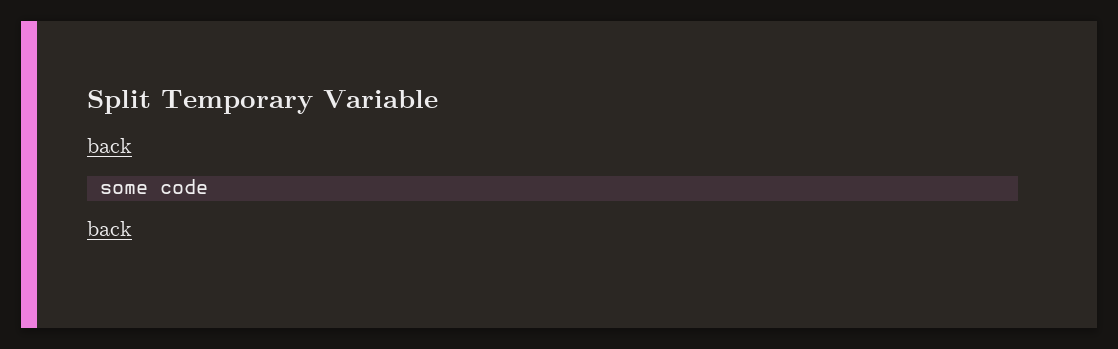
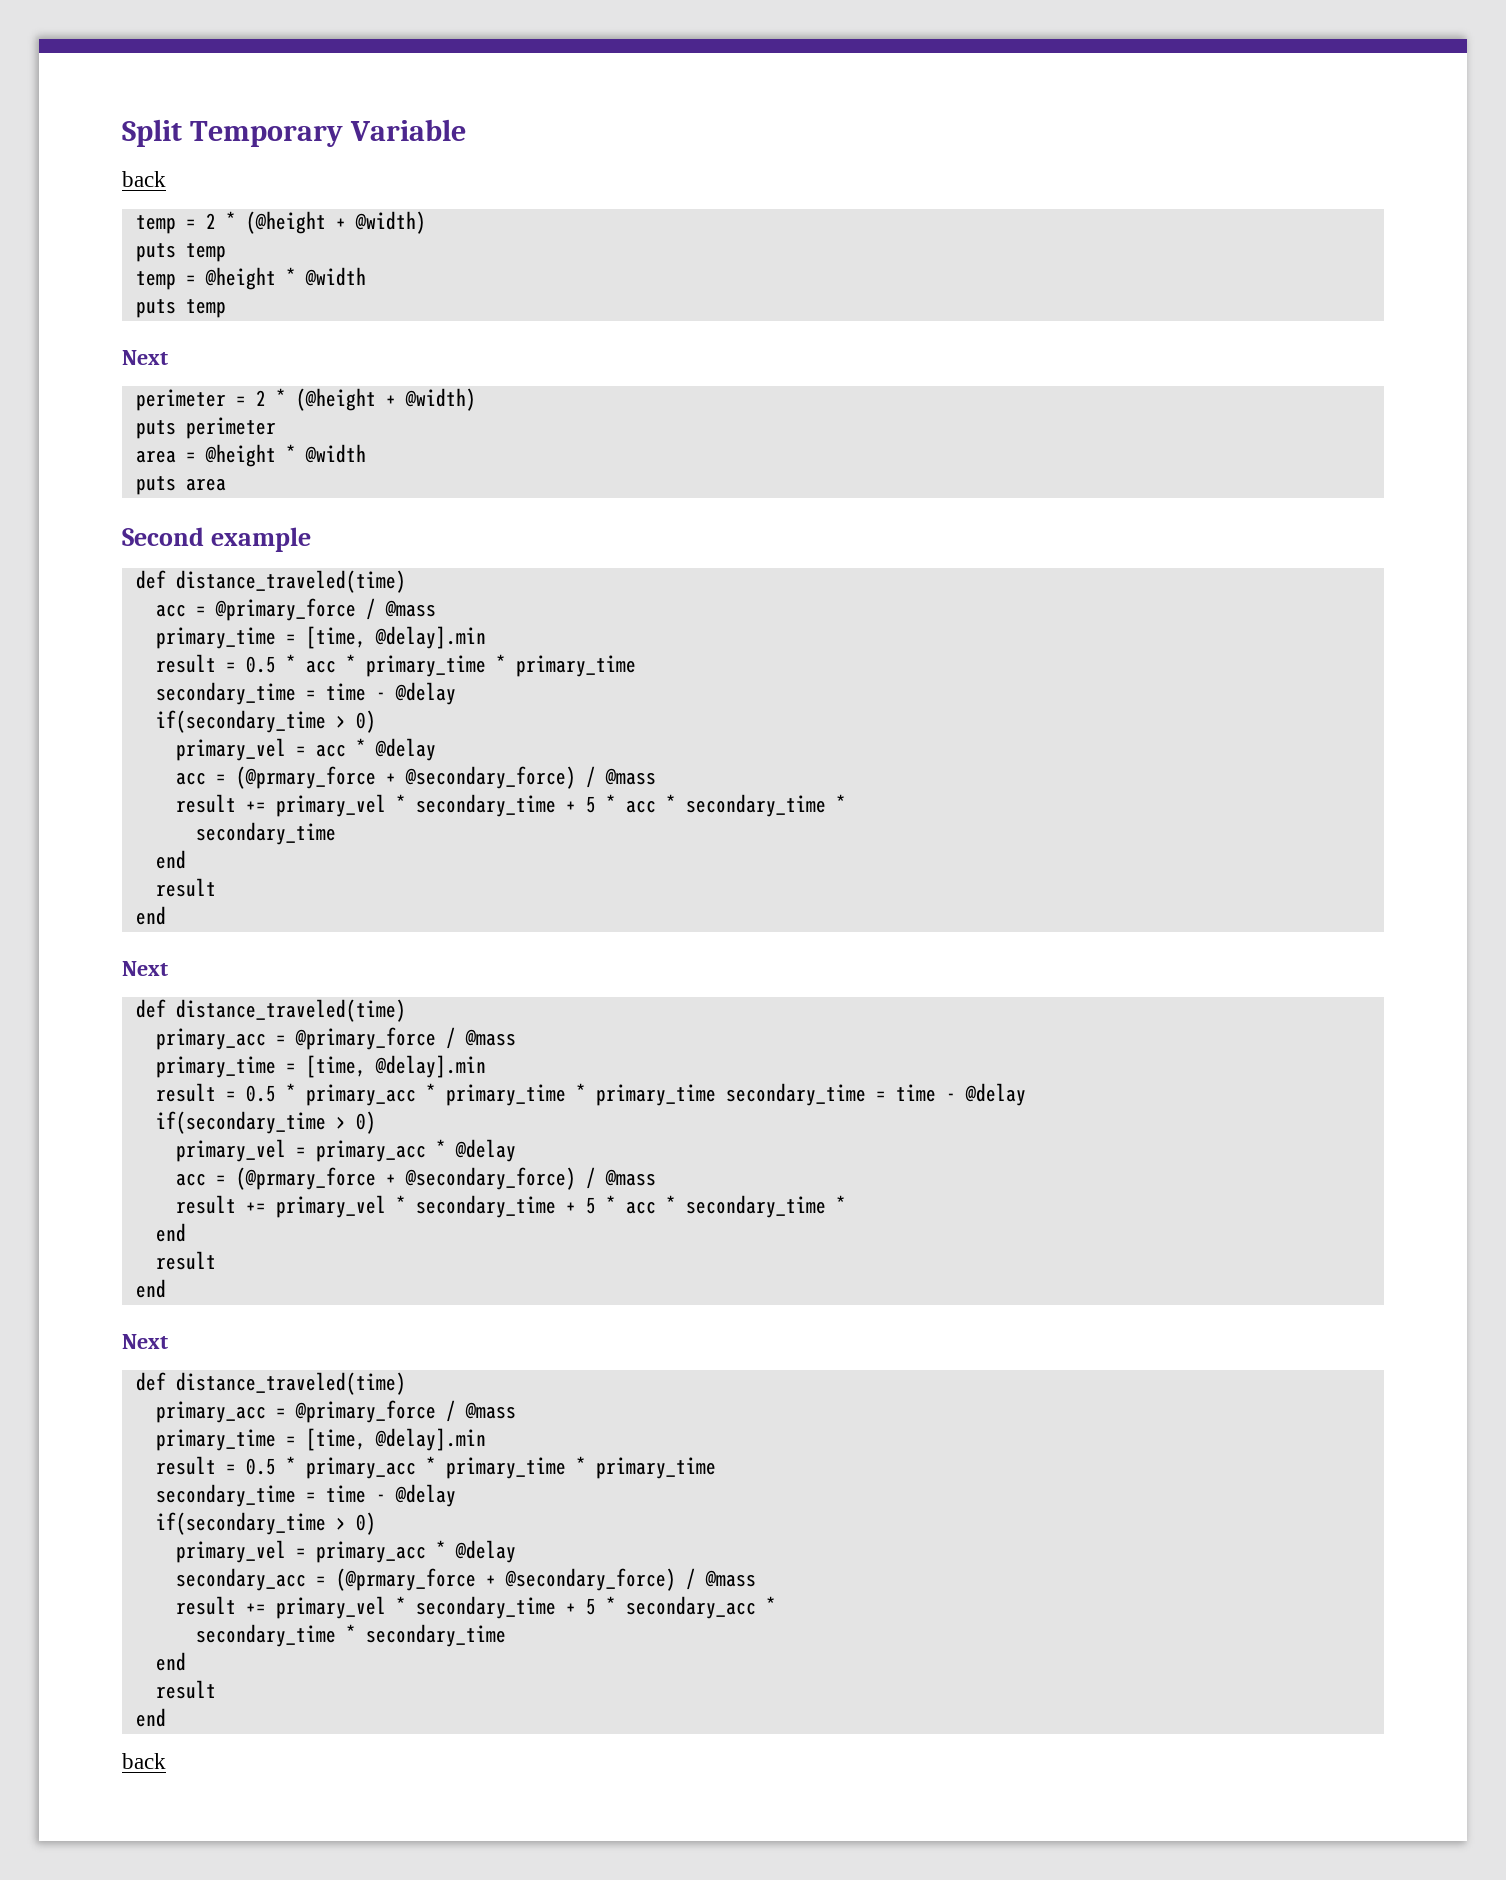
- some code
+ temp = 2 * (@height + @width)
+ puts temp
+ temp = @height * @width
+ puts temp
+ Next
+ perimeter = 2 * (@height + @width)
+ puts perimeter
+ area = @height * @width
+ puts area
+ Second example
+ def distance_traveled(time)
+ acc = @primary_force / @mass
+ primary_time = [time, @delay].min
+ result = 0.5 * acc * primary_time * primary_time
+ secondary_time = time - @delay
+ if(secondary_time > 0)
+ primary_vel = acc * @delay
+ acc = (@prmary_force + @secondary_force) / @mass
+ result += primary_vel * secondary_time + 5 * acc * secondary_time *
+ secondary_time
+ end
+ result
+ end
+ Next
+ def distance_traveled(time)
+ primary_acc = @primary_force / @mass
+ primary_time = [time, @delay].min
+ result = 0.5 * primary_acc * primary_time * primary_time secondary_time = time - @delay
+ if(secondary_time > 0)
+ primary_vel = primary_acc * @delay
+ acc = (@prmary_force + @secondary_force) / @mass
+ result += primary_vel * secondary_time + 5 * acc * secondary_time *
+ end
+ result
+ end
+ Next
+ def distance_traveled(time)
+ primary_acc = @primary_force / @mass
+ primary_time = [time, @delay].min
+ result = 0.5 * primary_acc * primary_time * primary_time
+ secondary_time = time - @delay
+ if(secondary_time > 0)
+ primary_vel = primary_acc * @delay
+ secondary_acc = (@prmary_force + @secondary_force) / @mass
+ result += primary_vel * secondary_time + 5 * secondary_acc *
+ secondary_time * secondary_time
+ end
+ result
+ end

